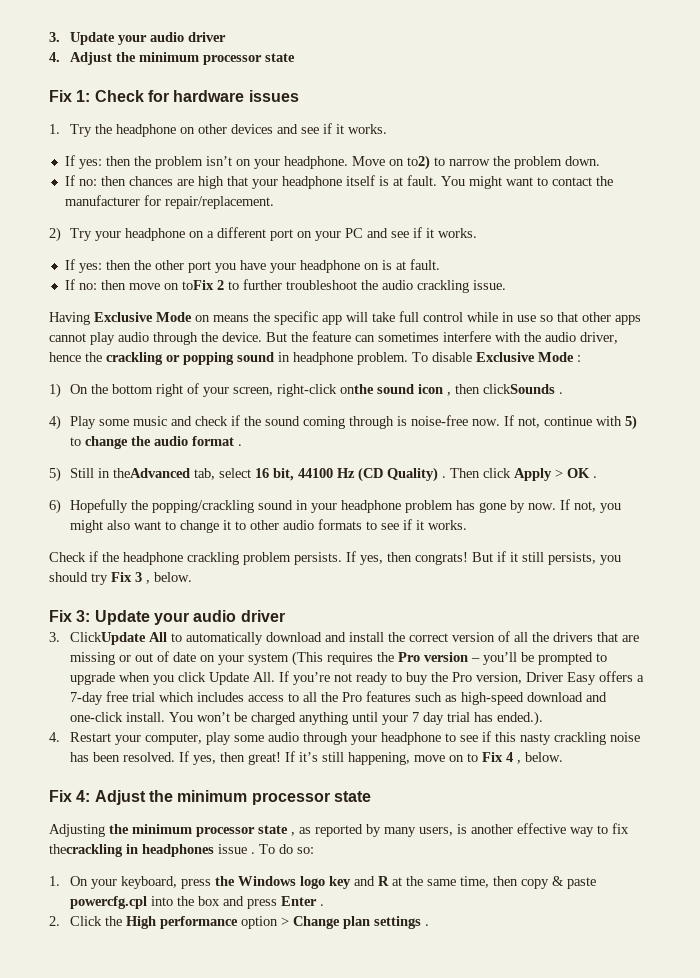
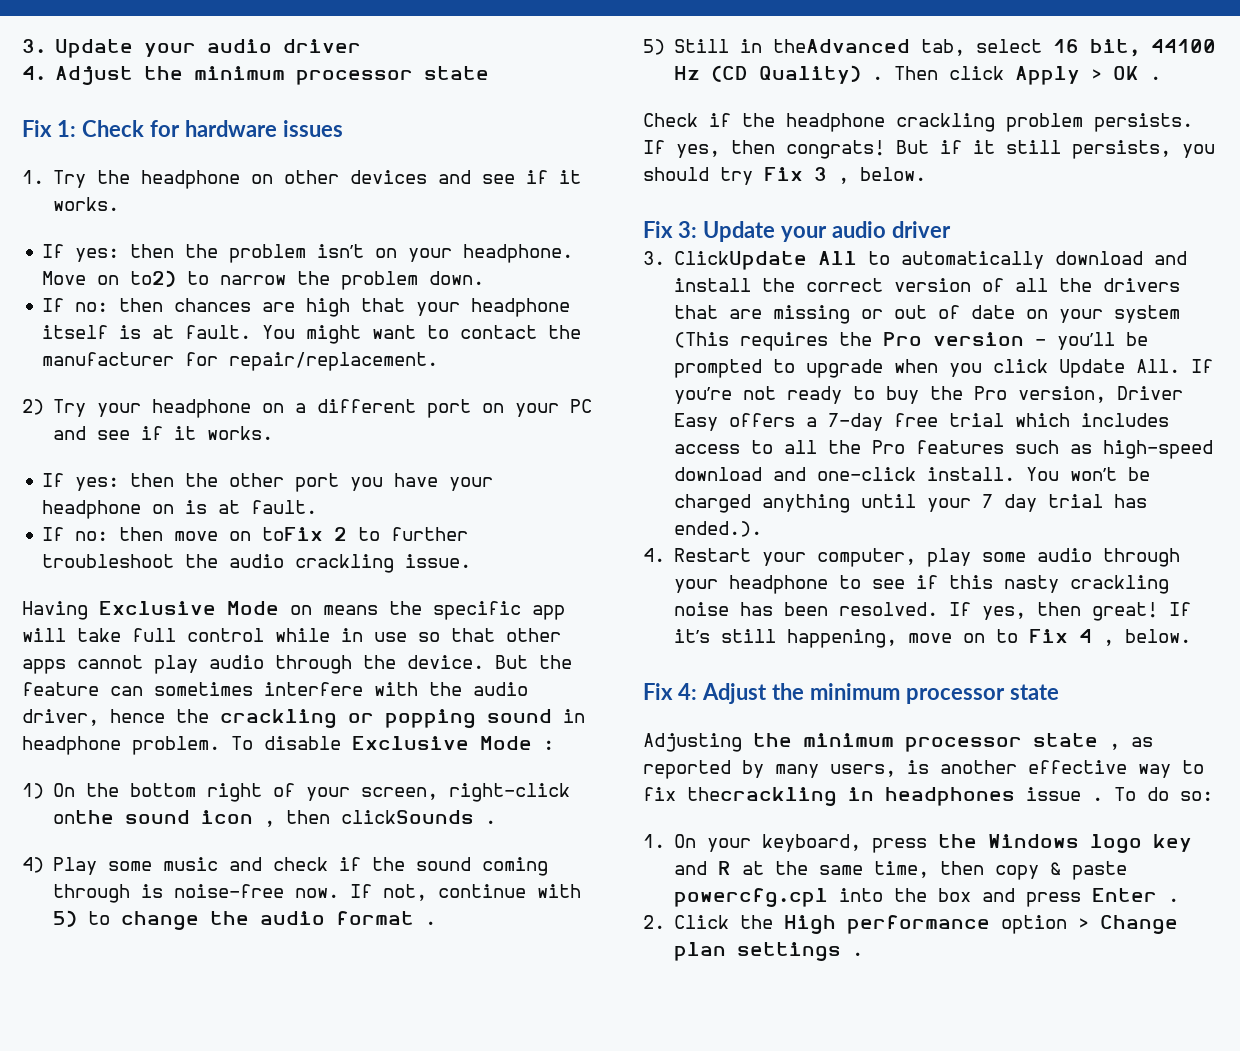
- 6) Hopefully the popping/crackling sound in your headphone problem has gone by now. If not, you might also want to change it to other audio formats to see if it works.

